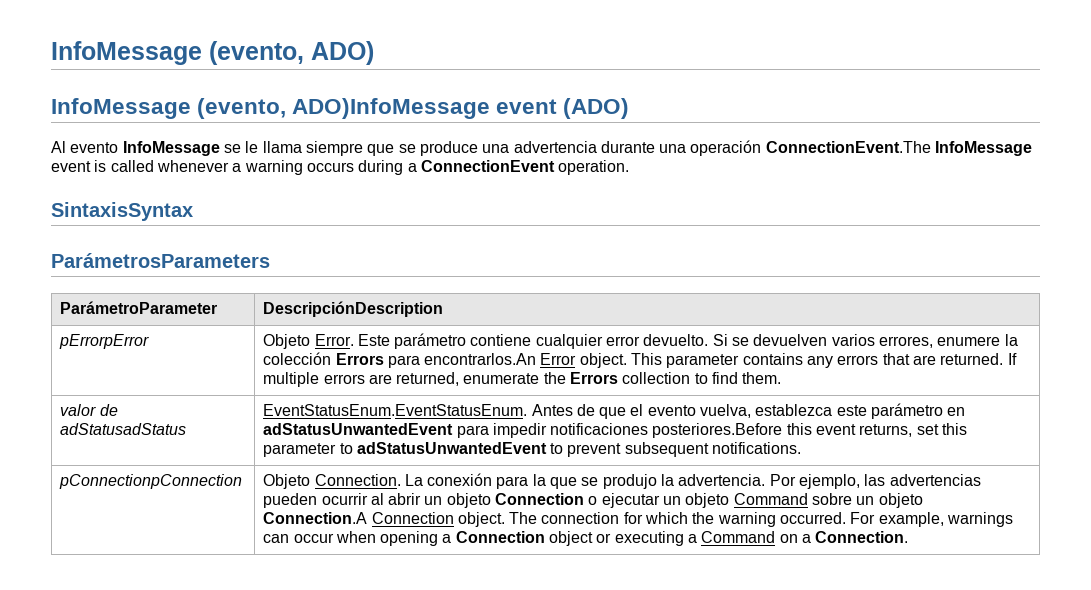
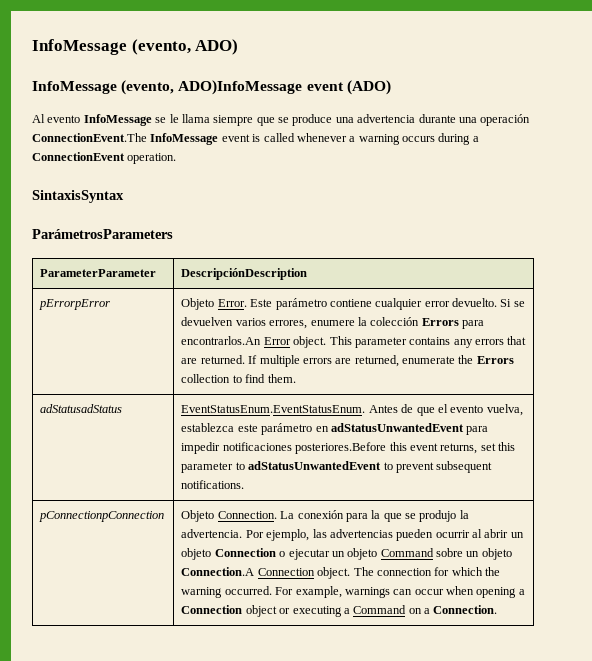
- ParámetroParameter | DescripciónDescription
+ ParameterParameter | DescripciónDescription
- valor de adStatusadStatus | EventStatusEnum.EventStatusEnum. Antes de que el evento vuelva, establezca este parámetro en adStatusUnwantedEvent para impedir notificaciones posteriores.Before this event returns, set this parameter to adStatusUnwantedEvent to prevent subsequent notifications.
+ adStatusadStatus | EventStatusEnum.EventStatusEnum. Antes de que el evento vuelva, establezca este parámetro en adStatusUnwantedEvent para impedir notificaciones posteriores.Before this event returns, set this parameter to adStatusUnwantedEvent to prevent subsequent notifications.

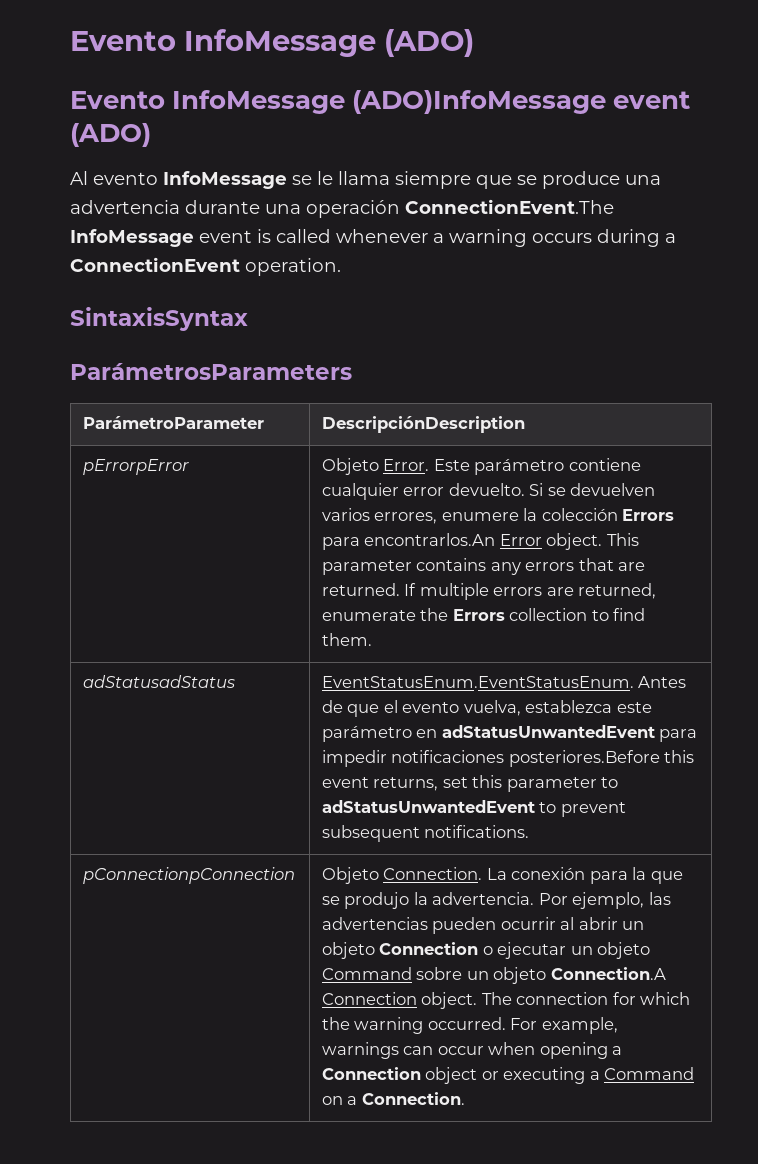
- InfoMessage (evento, ADO)
- InfoMessage (evento, ADO)InfoMessage event (ADO)
+ Evento InfoMessage (ADO)
+ Evento InfoMessage (ADO)InfoMessage event (ADO)
- ParameterParameter | DescripciónDescription
+ ParámetroParameter | DescripciónDescription

